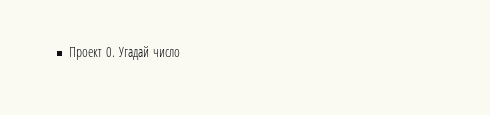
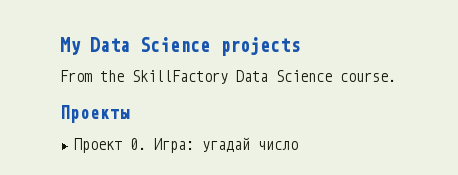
- Проект 0. Угадай число
+ My Data Science projects
+ From the SkillFactory Data Science course.
+ Проекты
+ Проект 0. Игра: угадай число

